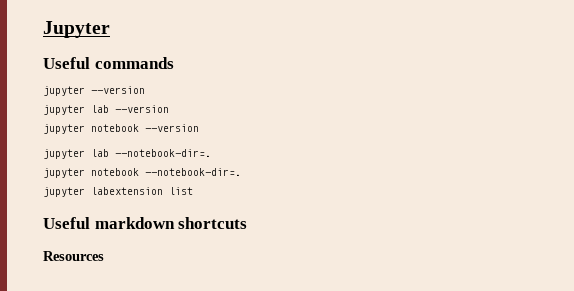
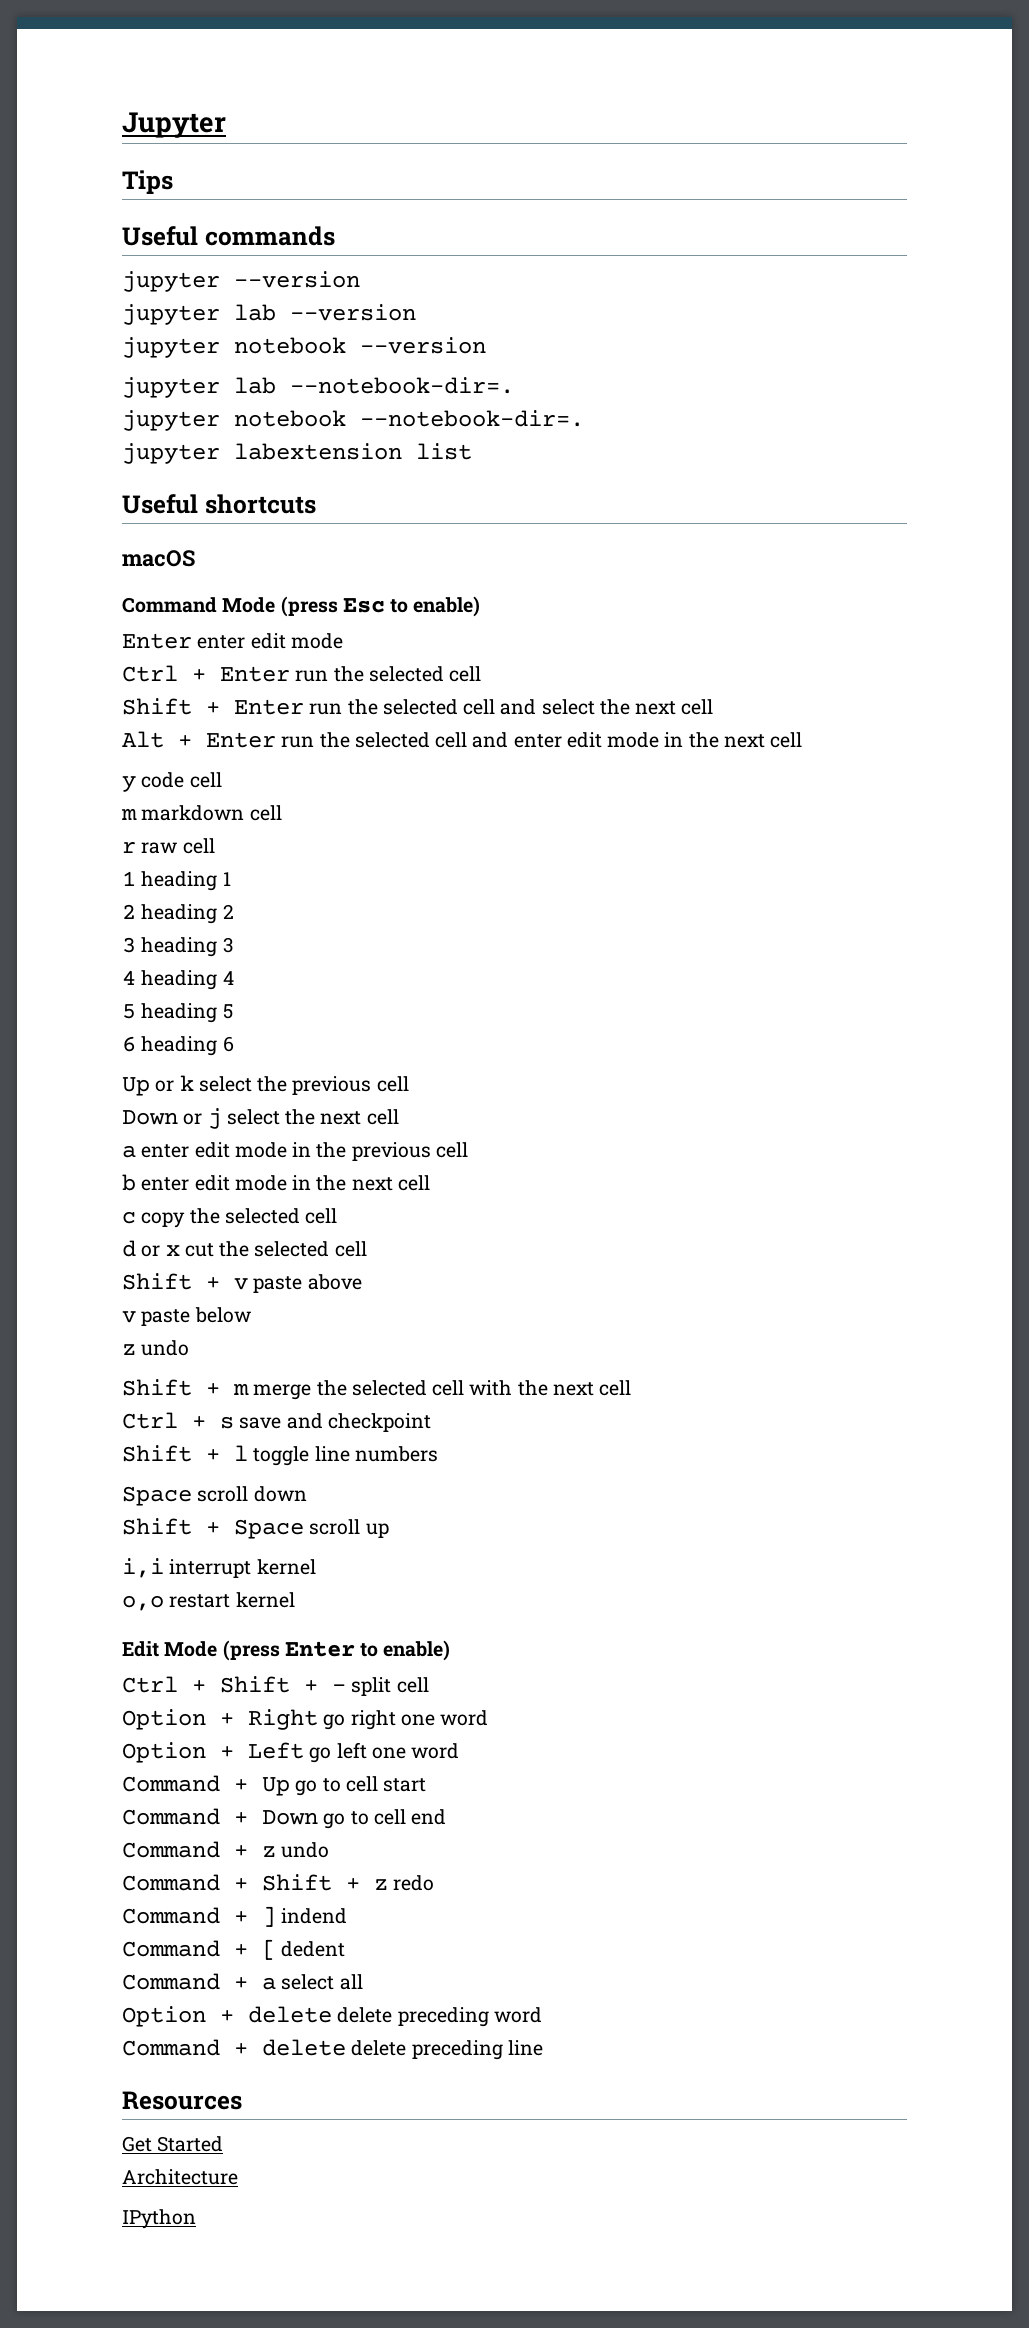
+ Tips
- Useful markdown shortcuts
+ Useful shortcuts
+ macOS
+ Command Mode (press Esc to enable)
+ Enter enter edit mode
+ Ctrl + Enter run the selected cell
+ Shift + Enter run the selected cell and select the next cell
+ Alt + Enter run the selected cell and enter edit mode in the next cell
+ y code cell
+ m markdown cell
+ r raw cell
+ 1 heading 1
+ 2 heading 2
+ 3 heading 3
+ 4 heading 4
+ 5 heading 5
+ 6 heading 6
+ Up or k select the previous cell
+ Down or j select the next cell
+ a enter edit mode in the previous cell
+ b enter edit mode in the next cell
+ c copy the selected cell
+ d or x cut the selected cell
+ Shift + v paste above
+ v paste below
+ z undo
+ Shift + m merge the selected cell with the next cell
+ Ctrl + s save and checkpoint
+ Shift + l toggle line numbers
+ Space scroll down
+ Shift + Space scroll up
+ i,i interrupt kernel
+ o,o restart kernel
+ Edit Mode (press Enter to enable)
+ Ctrl + Shift + - split cell
+ Option + Right go right one word
+ Option + Left go left one word
+ Command + Up go to cell start
+ Command + Down go to cell end
+ Command + z undo
+ Command + Shift + z redo
+ Command + ] indend
+ Command + [ dedent
+ Command + a select all
+ Option + delete delete preceding word
+ Command + delete delete preceding line
  Resources
+ Get Started
+ Architecture
+ IPython

